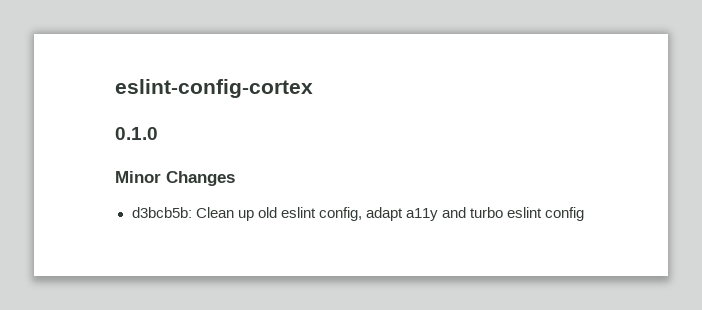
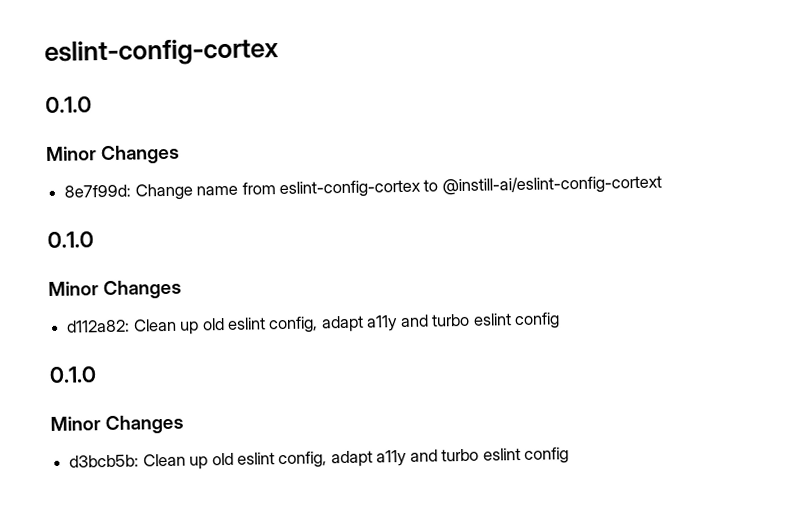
+ 8e7f99d: Change name from eslint-config-cortex to @instill-ai/eslint-config-cortext
+ 0.1.0
+ Minor Changes
+ d112a82: Clean up old eslint config, adapt a11y and turbo eslint config
+ 0.1.0
+ Minor Changes

